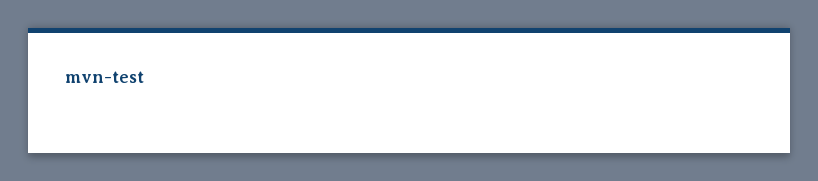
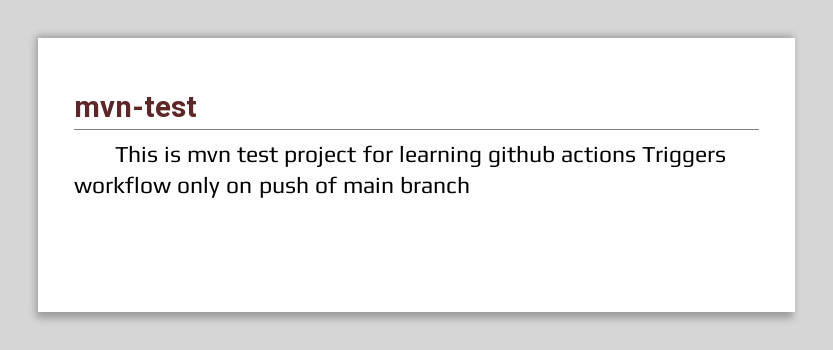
+ This is mvn test project for learning github actions Triggers workflow only on push of main branch

